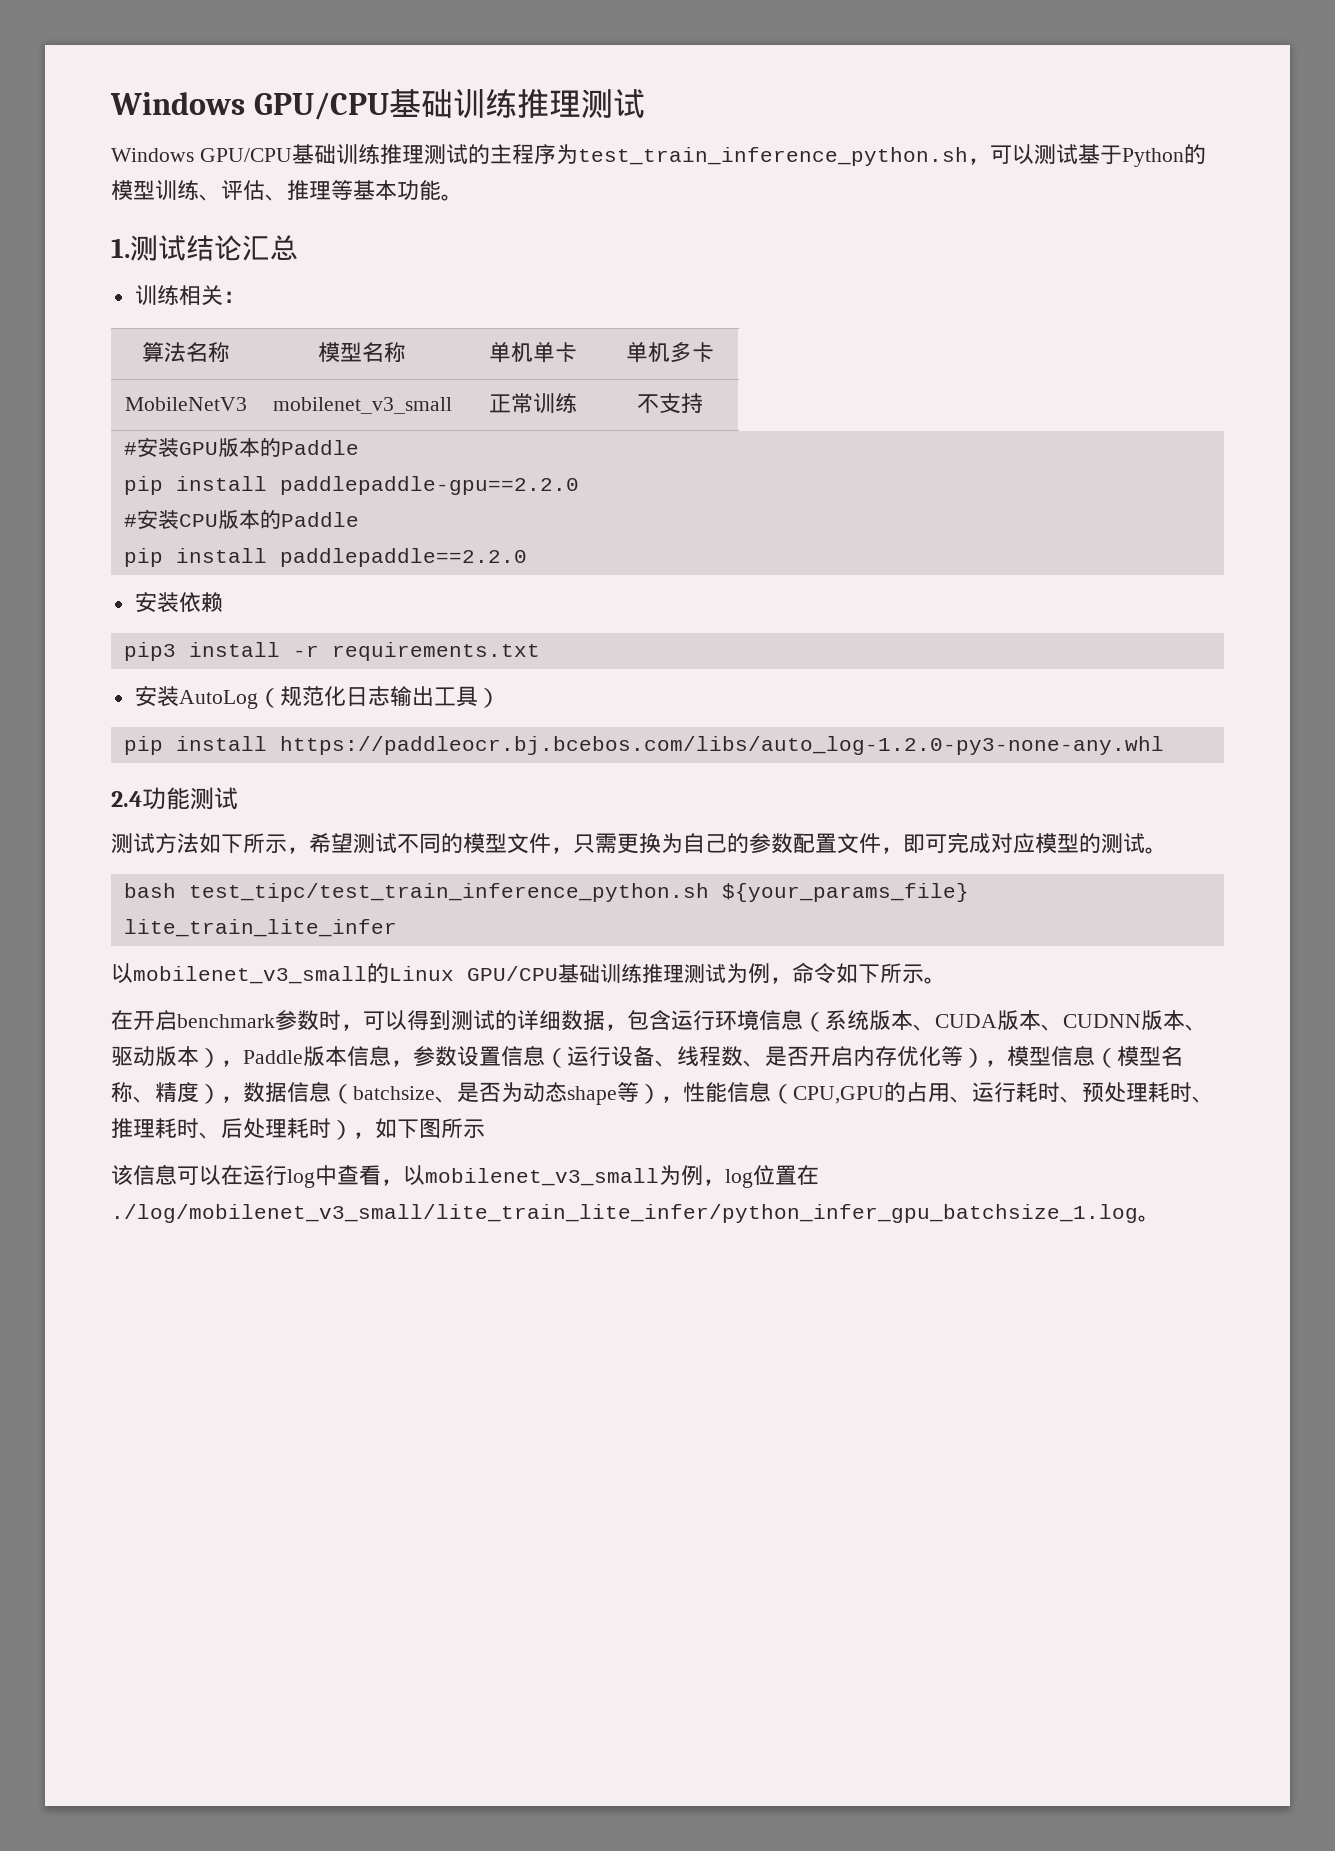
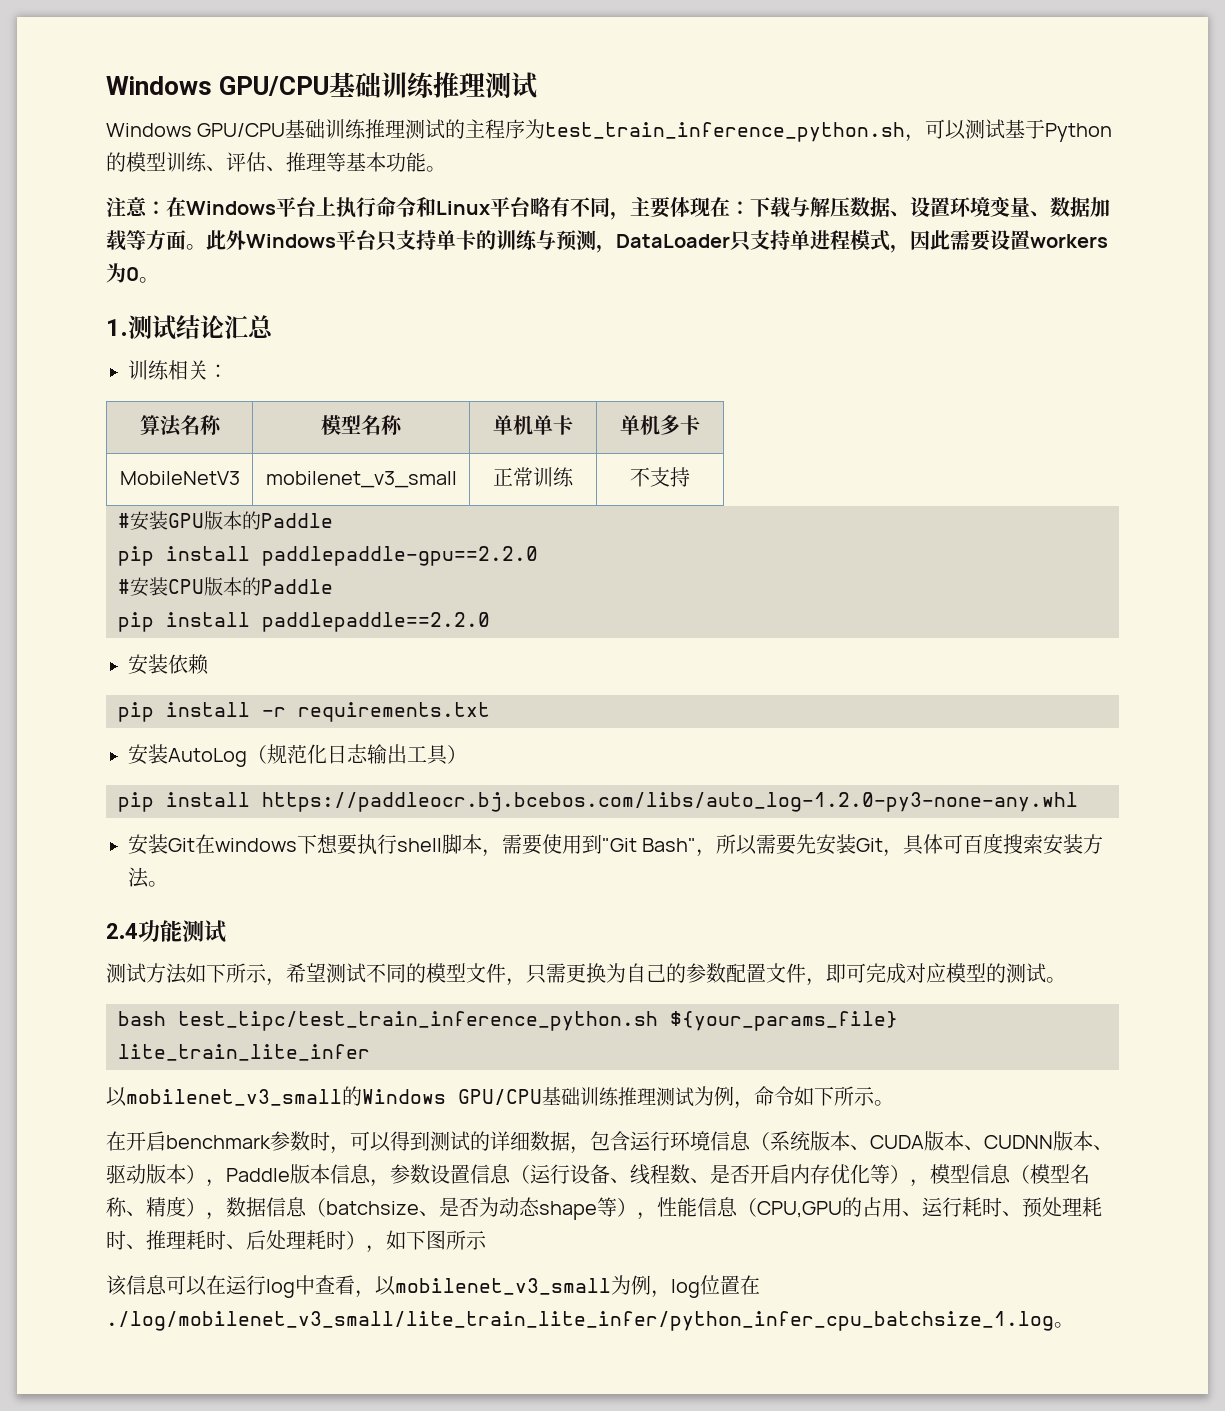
+ 注意：在Windows平台上执行命令和Linux平台略有不同，主要体现在：下载与解压数据、设置环境变量、数据加载等方面。此外Windows平台只支持单卡的训练与预测，DataLoader只支持单进程模式，因此需要设置workers为0。
- pip3 install -r requirements.txt
+ pip install -r requirements.txt
+ 安装Git在windows下想要执行shell脚本，需要使用到"Git Bash"，所以需要先安装Git，具体可百度搜索安装方法。
- 以mobilenet_v3_small的Linux GPU/CPU基础训练推理测试为例，命令如下所示。
+ 以mobilenet_v3_small的Windows GPU/CPU基础训练推理测试为例，命令如下所示。
- 该信息可以在运行log中查看，以mobilenet_v3_small为例，log位置在./log/mobilenet_v3_small/lite_train_lite_infer/python_infer_gpu_batchsize_1.log。
+ 该信息可以在运行log中查看，以mobilenet_v3_small为例，log位置在./log/mobilenet_v3_small/lite_train_lite_infer/python_infer_cpu_batchsize_1.log。

